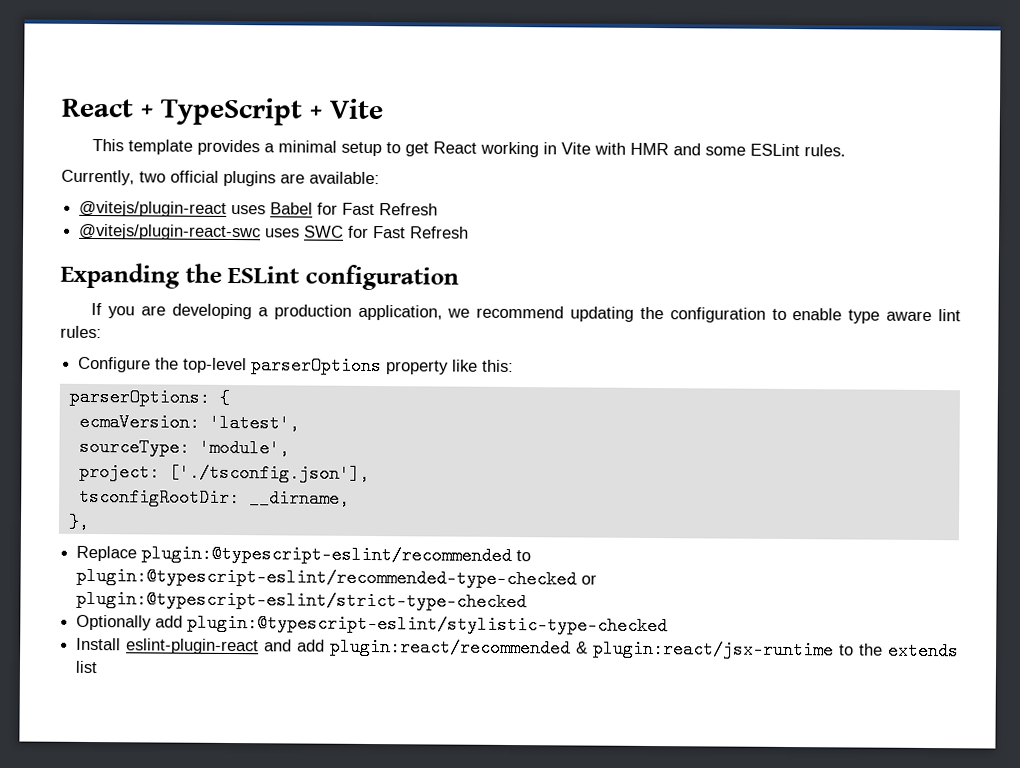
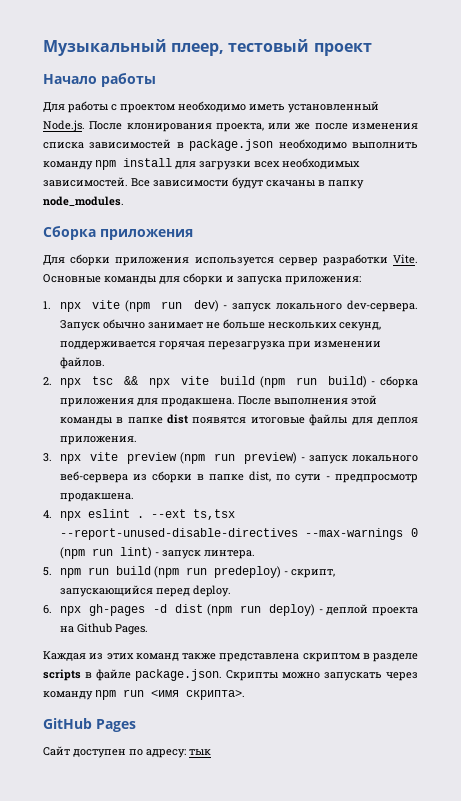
- React + TypeScript + Vite
- This template provides a minimal setup to get React working in Vite with HMR and some ESLint rules.
- Currently, two official plugins are available:
- @vitejs/plugin-react uses Babel for Fast Refresh
- @vitejs/plugin-react-swc uses SWC for Fast Refresh
- Expanding the ESLint configuration
- If you are developing a production application, we recommend updating the configuration to enable type aware lint rules:
- Configure the top-level parserOptions property like this:
- parserOptions: {
- ecmaVersion: 'latest',
- sourceType: 'module',
- project: ['./tsconfig.json'],
- tsconfigRootDir: __dirname,
- },
- Replace plugin:@typescript-eslint/recommended to plugin:@typescript-eslint/recommended-type-checked or plugin:@typescript-eslint/strict-type-checked
- Optionally add plugin:@typescript-eslint/stylistic-type-checked
- Install eslint-plugin-react and add plugin:react/recommended & plugin:react/jsx-runtime to the extends list
+ Музыкальный плеер, тестовый проект
+ Начало работы
+ Для работы с проектом необходимо иметь установленный Node.js. После клонирования проекта, или же после изменения списка зависимостей в package.json необходимо выполнить команду npm install для загрузки всех необходимых зависимостей. Все зависимости будут скачаны в папку node_modules.
+ Сборка приложения
+ Для сборки приложения используется сервер разработки Vite. Основные команды для сборки и запуска приложения:
+ 1. npx vite (npm run dev) - запуск локального dev-сервера. Запуск обычно занимает не больше нескольких секунд, поддерживается горячая перезагрузка при изменении файлов.
+ 2. npx tsc && npx vite build (npm run build) - сборка приложения для продакшена. После выполнения этой команды в папке dist появятся итоговые файлы для деплоя приложения.
+ 3. npx vite preview (npm run preview) - запуск локального веб-сервера из сборки в папке dist, по сути - предпросмотр продакшена.
+ 4. npx eslint . --ext ts,tsx --report-unused-disable-directives --max-warnings 0 (npm run lint) - запуск линтера.
+ 5. npm run build (npm run predeploy) - скрипт, запускающийся перед deploy.
+ 6. npx gh-pages -d dist (npm run deploy) - деплой проекта на Github Pages.
+ Каждая из этих команд также представлена скриптом в разделе scripts в файле package.json. Скрипты можно запускать через команду npm run <имя скрипта>.
+ GitHub Pages
+ Сайт доступен по адресу: тык

